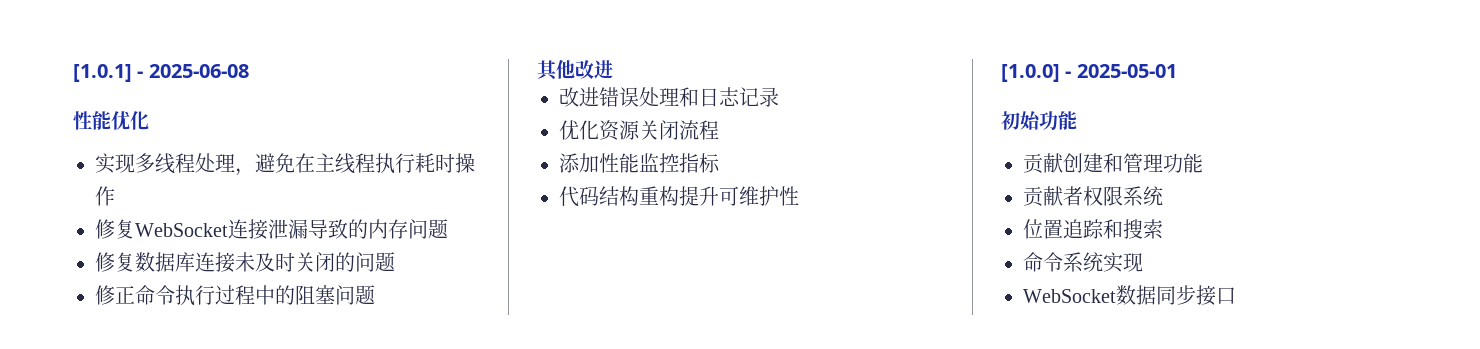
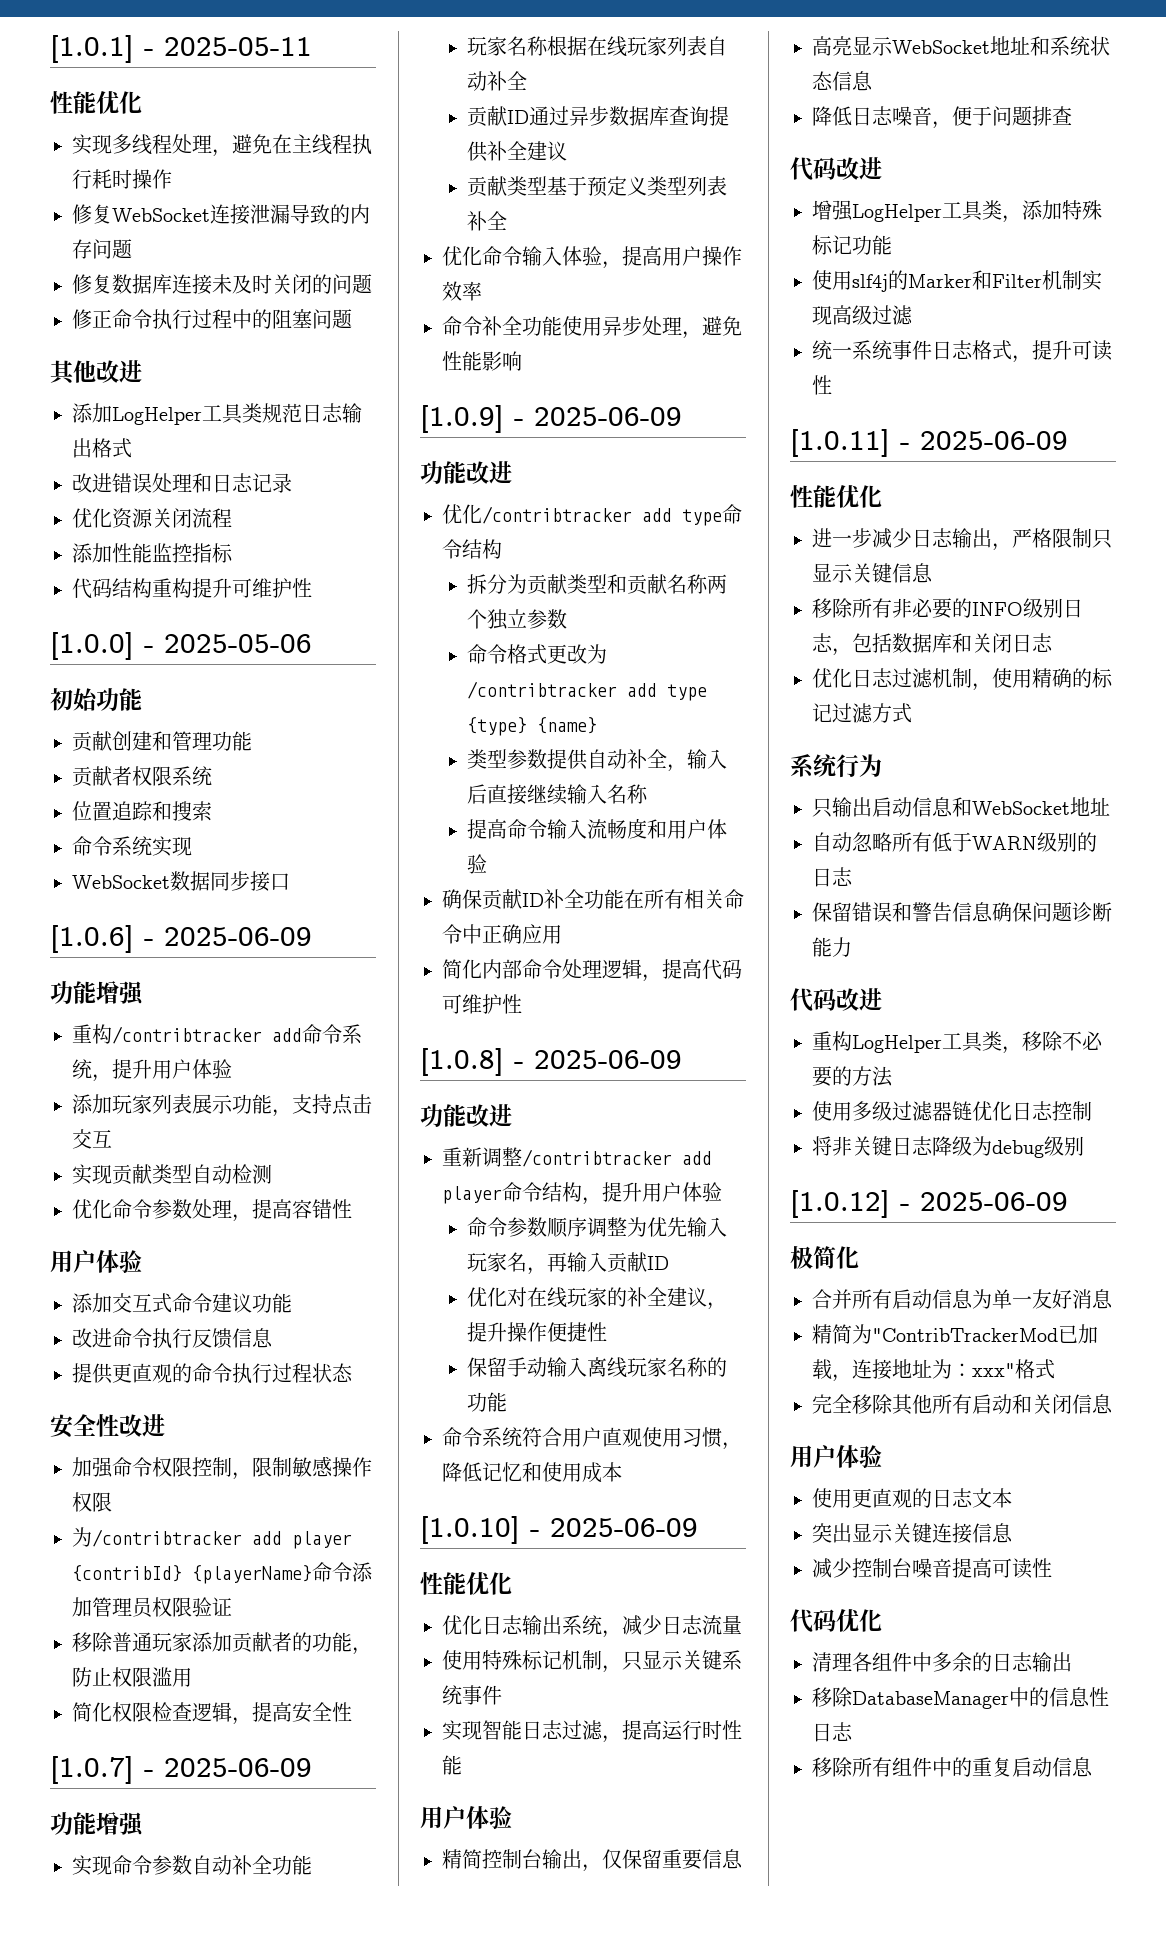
- [1.0.1] - 2025-06-08
+ [1.0.1] - 2025-05-11
+ 添加LogHelper工具类规范日志输出格式
- [1.0.0] - 2025-05-01
+ [1.0.0] - 2025-05-06
+ [1.0.6] - 2025-06-09
+ 功能增强
+ 重构/contribtracker add命令系统，提升用户体验
+ 添加玩家列表展示功能，支持点击交互
+ 实现贡献类型自动检测
+ 优化命令参数处理，提高容错性
+ 用户体验
+ 添加交互式命令建议功能
+ 改进命令执行反馈信息
+ 提供更直观的命令执行过程状态
+ 安全性改进
+ 加强命令权限控制，限制敏感操作权限
+ 为/contribtracker add player {contribId} {playerName}命令添加管理员权限验证
+ 移除普通玩家添加贡献者的功能，防止权限滥用
+ 简化权限检查逻辑，提高安全性
+ [1.0.7] - 2025-06-09
+ 功能增强
+ 实现命令参数自动补全功能
+ 玩家名称根据在线玩家列表自动补全
+ 贡献ID通过异步数据库查询提供补全建议
+ 贡献类型基于预定义类型列表补全
+ 优化命令输入体验，提高用户操作效率
+ 命令补全功能使用异步处理，避免性能影响
+ [1.0.9] - 2025-06-09
+ 功能改进
+ 优化/contribtracker add type命令结构
+ 拆分为贡献类型和贡献名称两个独立参数
+ 命令格式更改为/contribtracker add type {type} {name}
+ 类型参数提供自动补全，输入后直接继续输入名称
+ 提高命令输入流畅度和用户体验
+ 确保贡献ID补全功能在所有相关命令中正确应用
+ 简化内部命令处理逻辑，提高代码可维护性
+ [1.0.8] - 2025-06-09
+ 功能改进
+ 重新调整/contribtracker add player命令结构，提升用户体验
+ 命令参数顺序调整为优先输入玩家名，再输入贡献ID
+ 优化对在线玩家的补全建议，提升操作便捷性
+ 保留手动输入离线玩家名称的功能
+ 命令系统符合用户直观使用习惯，降低记忆和使用成本
+ [1.0.10] - 2025-06-09
+ 性能优化
+ 优化日志输出系统，减少日志流量
+ 使用特殊标记机制，只显示关键系统事件
+ 实现智能日志过滤，提高运行时性能
+ 用户体验
+ 精简控制台输出，仅保留重要信息
+ 高亮显示WebSocket地址和系统状态信息
+ 降低日志噪音，便于问题排查
+ 代码改进
+ 增强LogHelper工具类，添加特殊标记功能
+ 使用slf4j的Marker和Filter机制实现高级过滤
+ 统一系统事件日志格式，提升可读性
+ [1.0.11] - 2025-06-09
+ 性能优化
+ 进一步减少日志输出，严格限制只显示关键信息
+ 移除所有非必要的INFO级别日志，包括数据库和关闭日志
+ 优化日志过滤机制，使用精确的标记过滤方式
+ 系统行为
+ 只输出启动信息和WebSocket地址
+ 自动忽略所有低于WARN级别的日志
+ 保留错误和警告信息确保问题诊断能力
+ 代码改进
+ 重构LogHelper工具类，移除不必要的方法
+ 使用多级过滤器链优化日志控制
+ 将非关键日志降级为debug级别
+ [1.0.12] - 2025-06-09
+ 极简化
+ 合并所有启动信息为单一友好消息
+ 精简为"ContribTrackerMod已加载，连接地址为：xxx"格式
+ 完全移除其他所有启动和关闭信息
+ 用户体验
+ 使用更直观的日志文本
+ 突出显示关键连接信息
+ 减少控制台噪音提高可读性
+ 代码优化
+ 清理各组件中多余的日志输出
+ 移除DatabaseManager中的信息性日志
+ 移除所有组件中的重复启动信息

